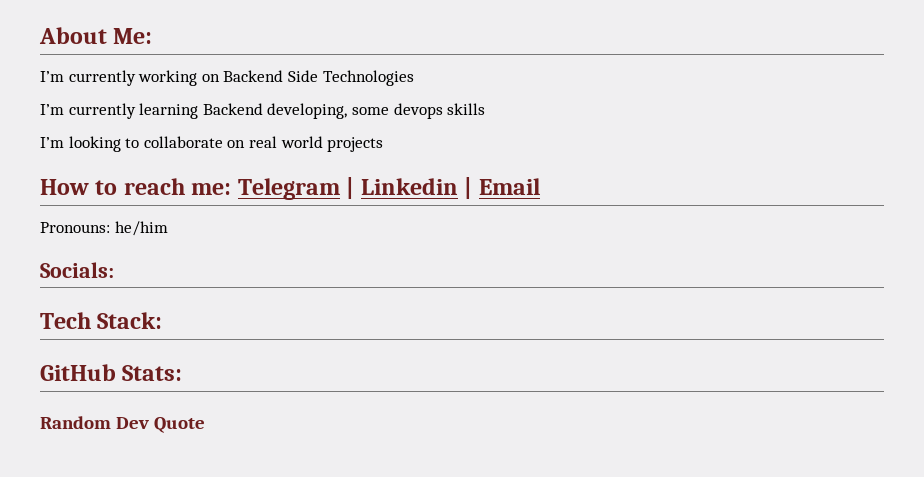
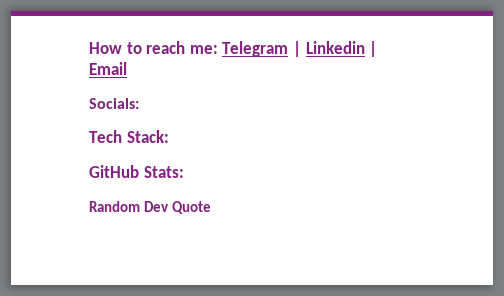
- About Me:
- I’m currently working on Backend Side Technologies
- I’m currently learning Backend developing, some devops skills
- I’m looking to collaborate on real world projects
- Pronouns: he/him

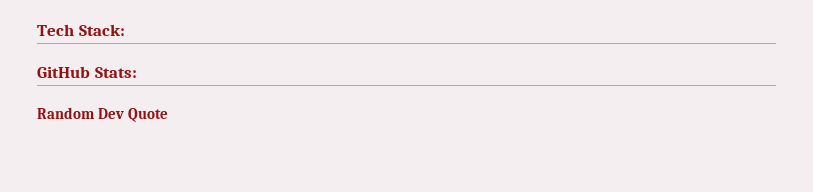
- How to reach me: Telegram | Linkedin | Email
- Socials:

